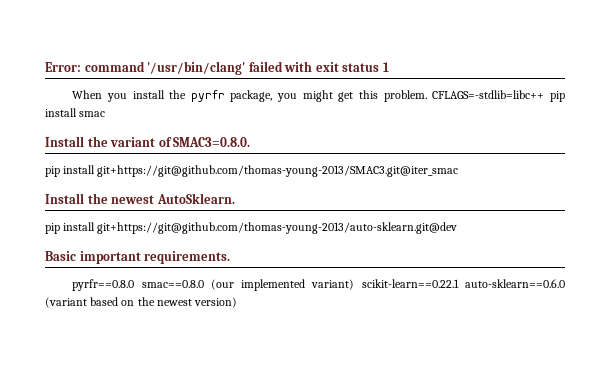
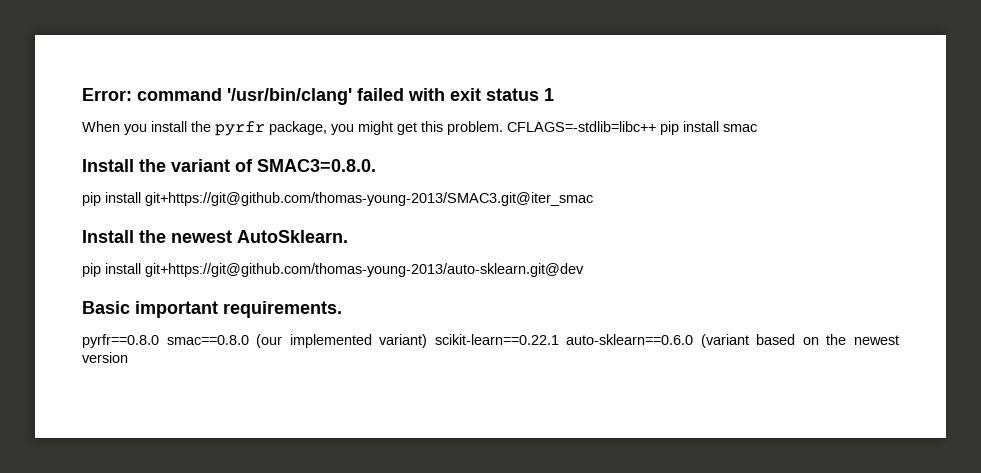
- pyrfr==0.8.0 smac==0.8.0 (our implemented variant) scikit-learn==0.22.1 auto-sklearn==0.6.0 (variant based on the newest version)
+ pyrfr==0.8.0 smac==0.8.0 (our implemented variant) scikit-learn==0.22.1 auto-sklearn==0.6.0 (variant based on the newest version

